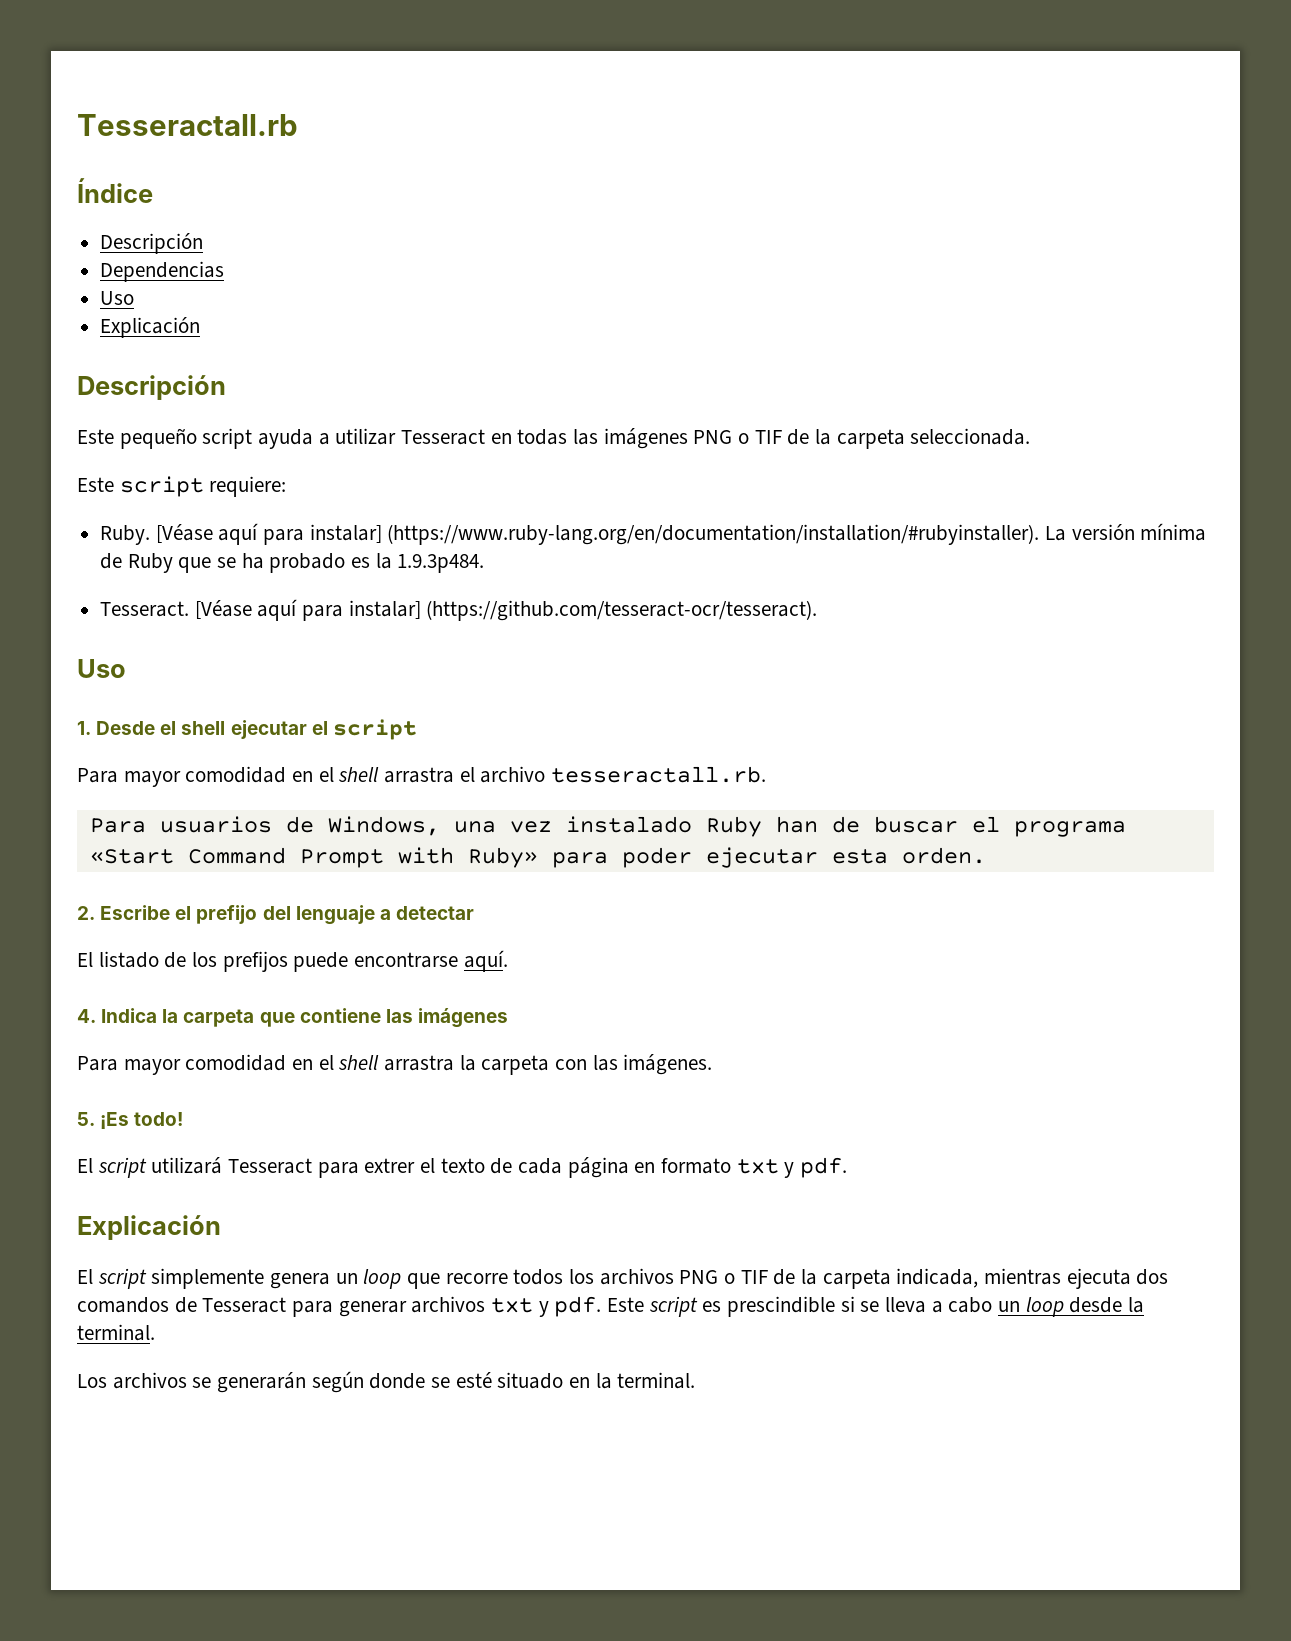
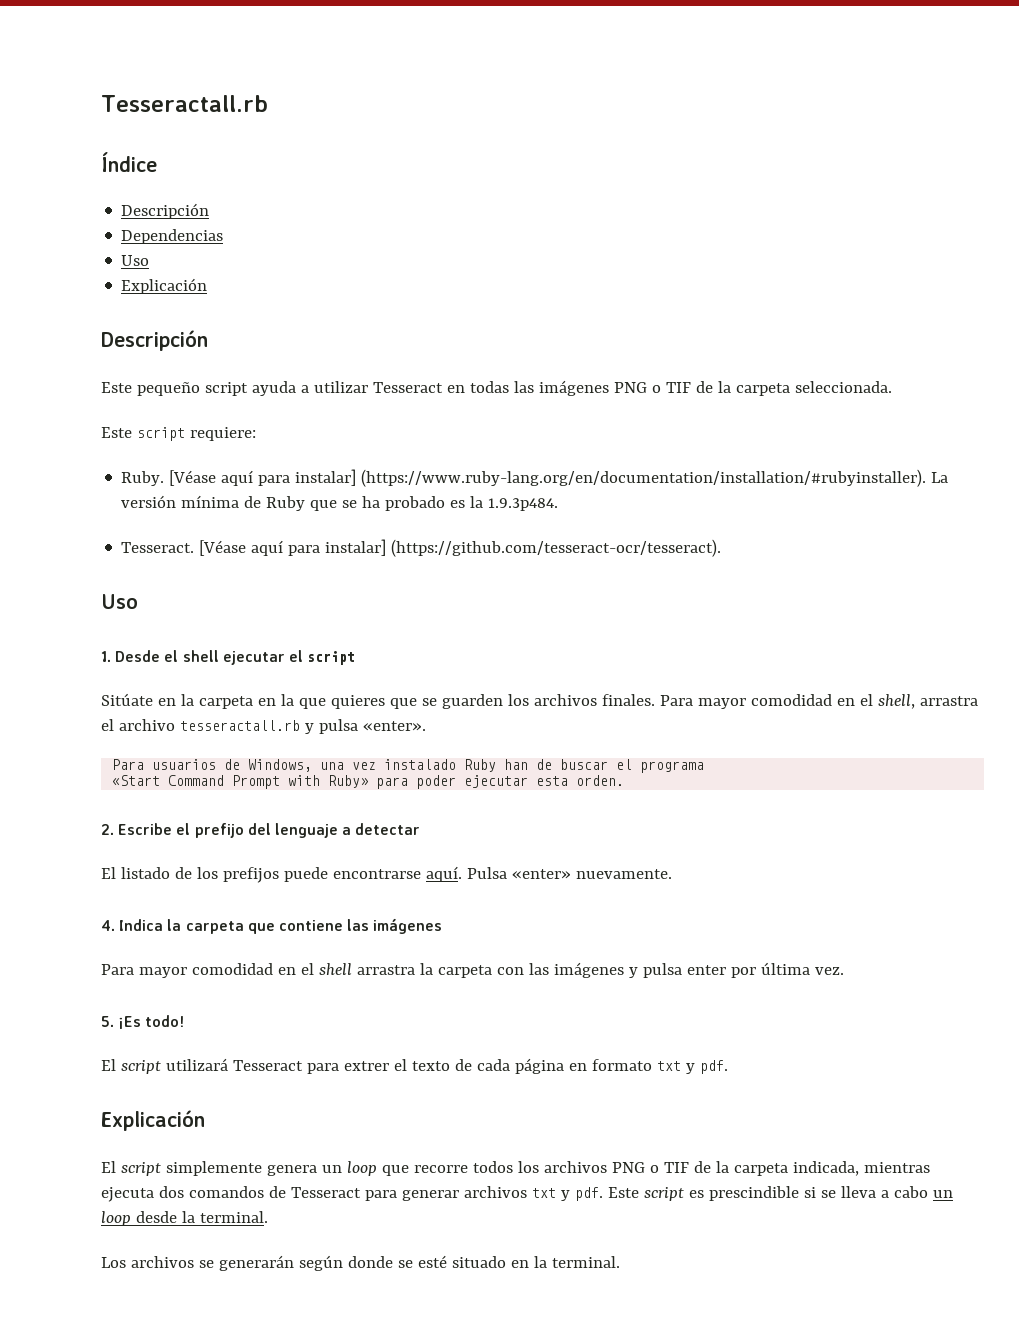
- Para mayor comodidad en el shell arrastra el archivo tesseractall.rb.
+ Sitúate en la carpeta en la que quieres que se guarden los archivos finales. Para mayor comodidad en el shell, arrastra el archivo tesseractall.rb y pulsa «enter».
+ Pulsa «enter» nuevamente.
- Para mayor comodidad en el shell arrastra la carpeta con las imágenes.
+ Para mayor comodidad en el shell arrastra la carpeta con las imágenes y pulsa enter por última vez.

